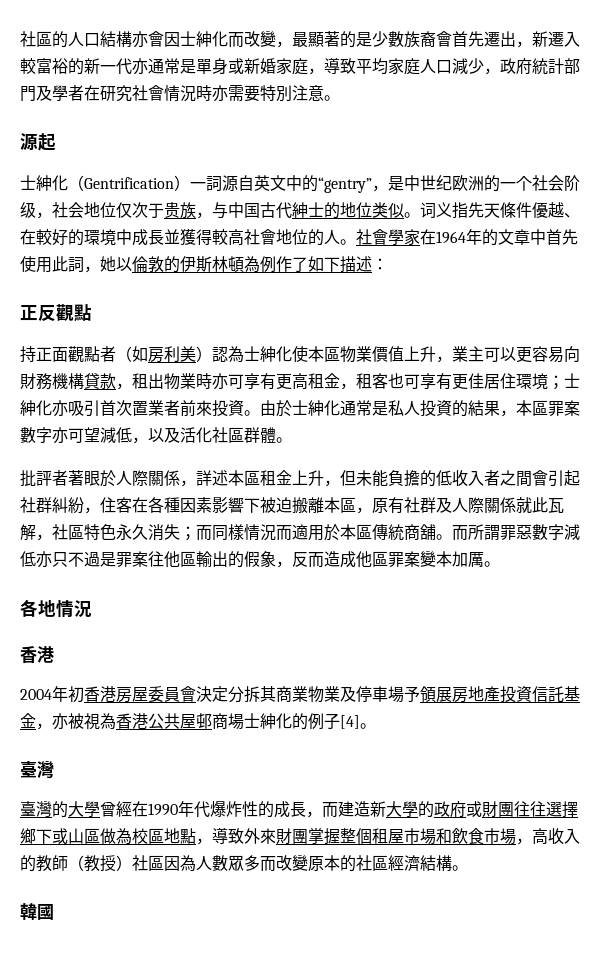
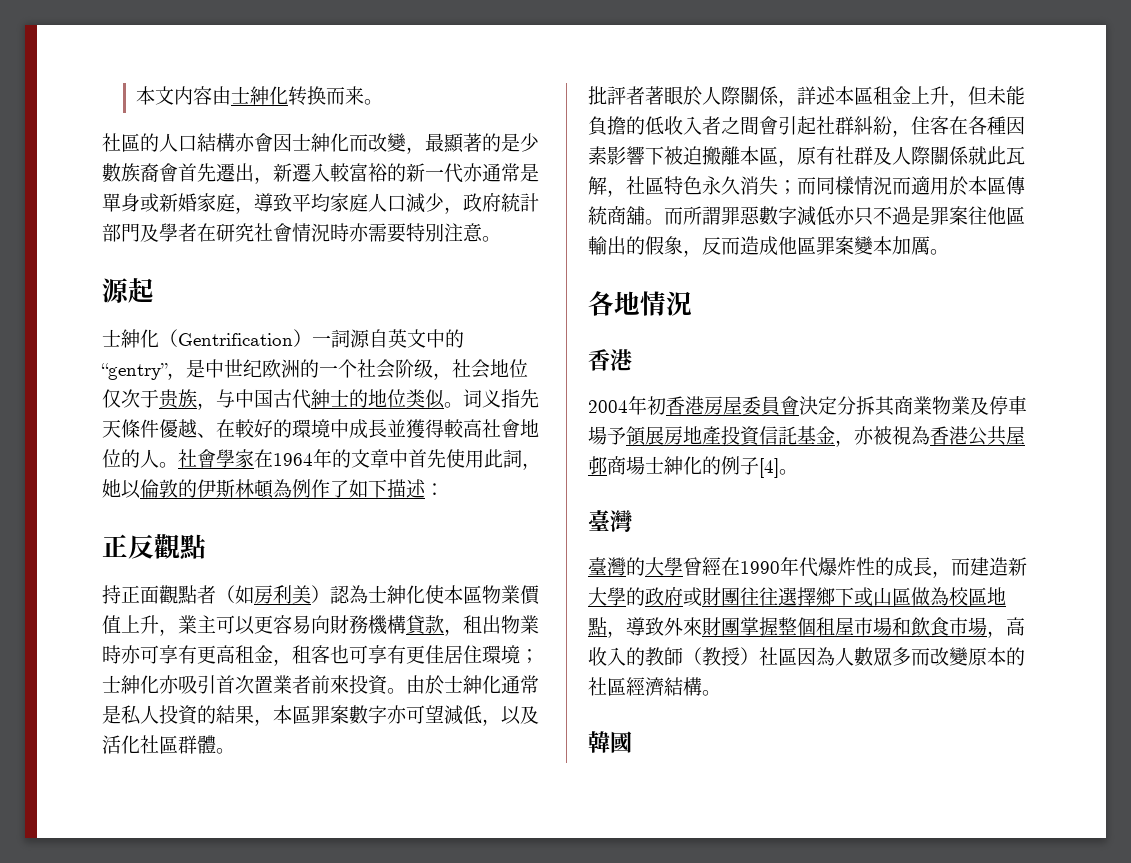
+ 本文内容由士紳化转换而来。

